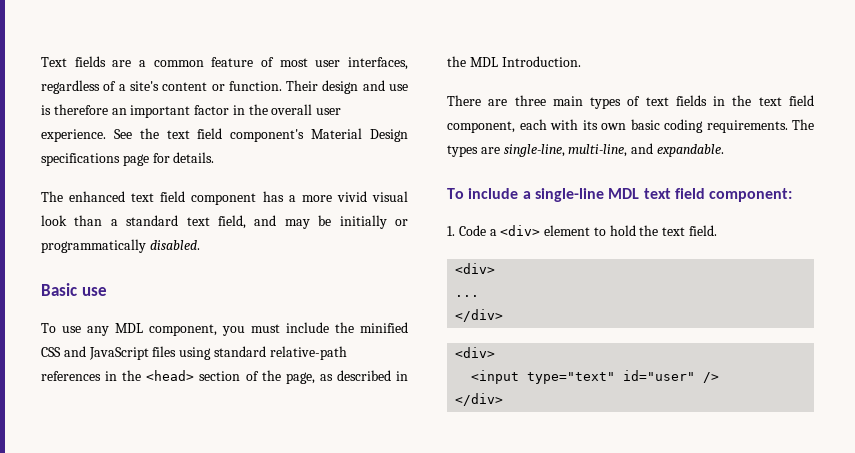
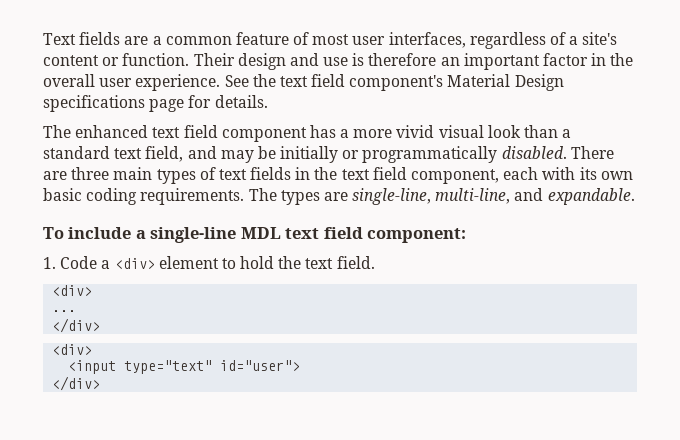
- The enhanced text field component has a more vivid visual look than a standard text field, and may be initially or programmatically disabled.
- Basic use
- To use any MDL component, you must include the minified CSS and JavaScript files using standard relative-path references in the <head> section of the page, as described in the MDL Introduction.
- There are three main types of text fields in the text field component, each with its own basic coding requirements.
+ The enhanced text field component has a more vivid visual look than a standard text field, and may be initially or programmatically disabled. There are three main types of text fields in the text field component, each with its own basic coding requirements.
- <input type="text" id="user" />
+ <input type="text" id="user">

